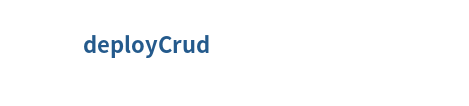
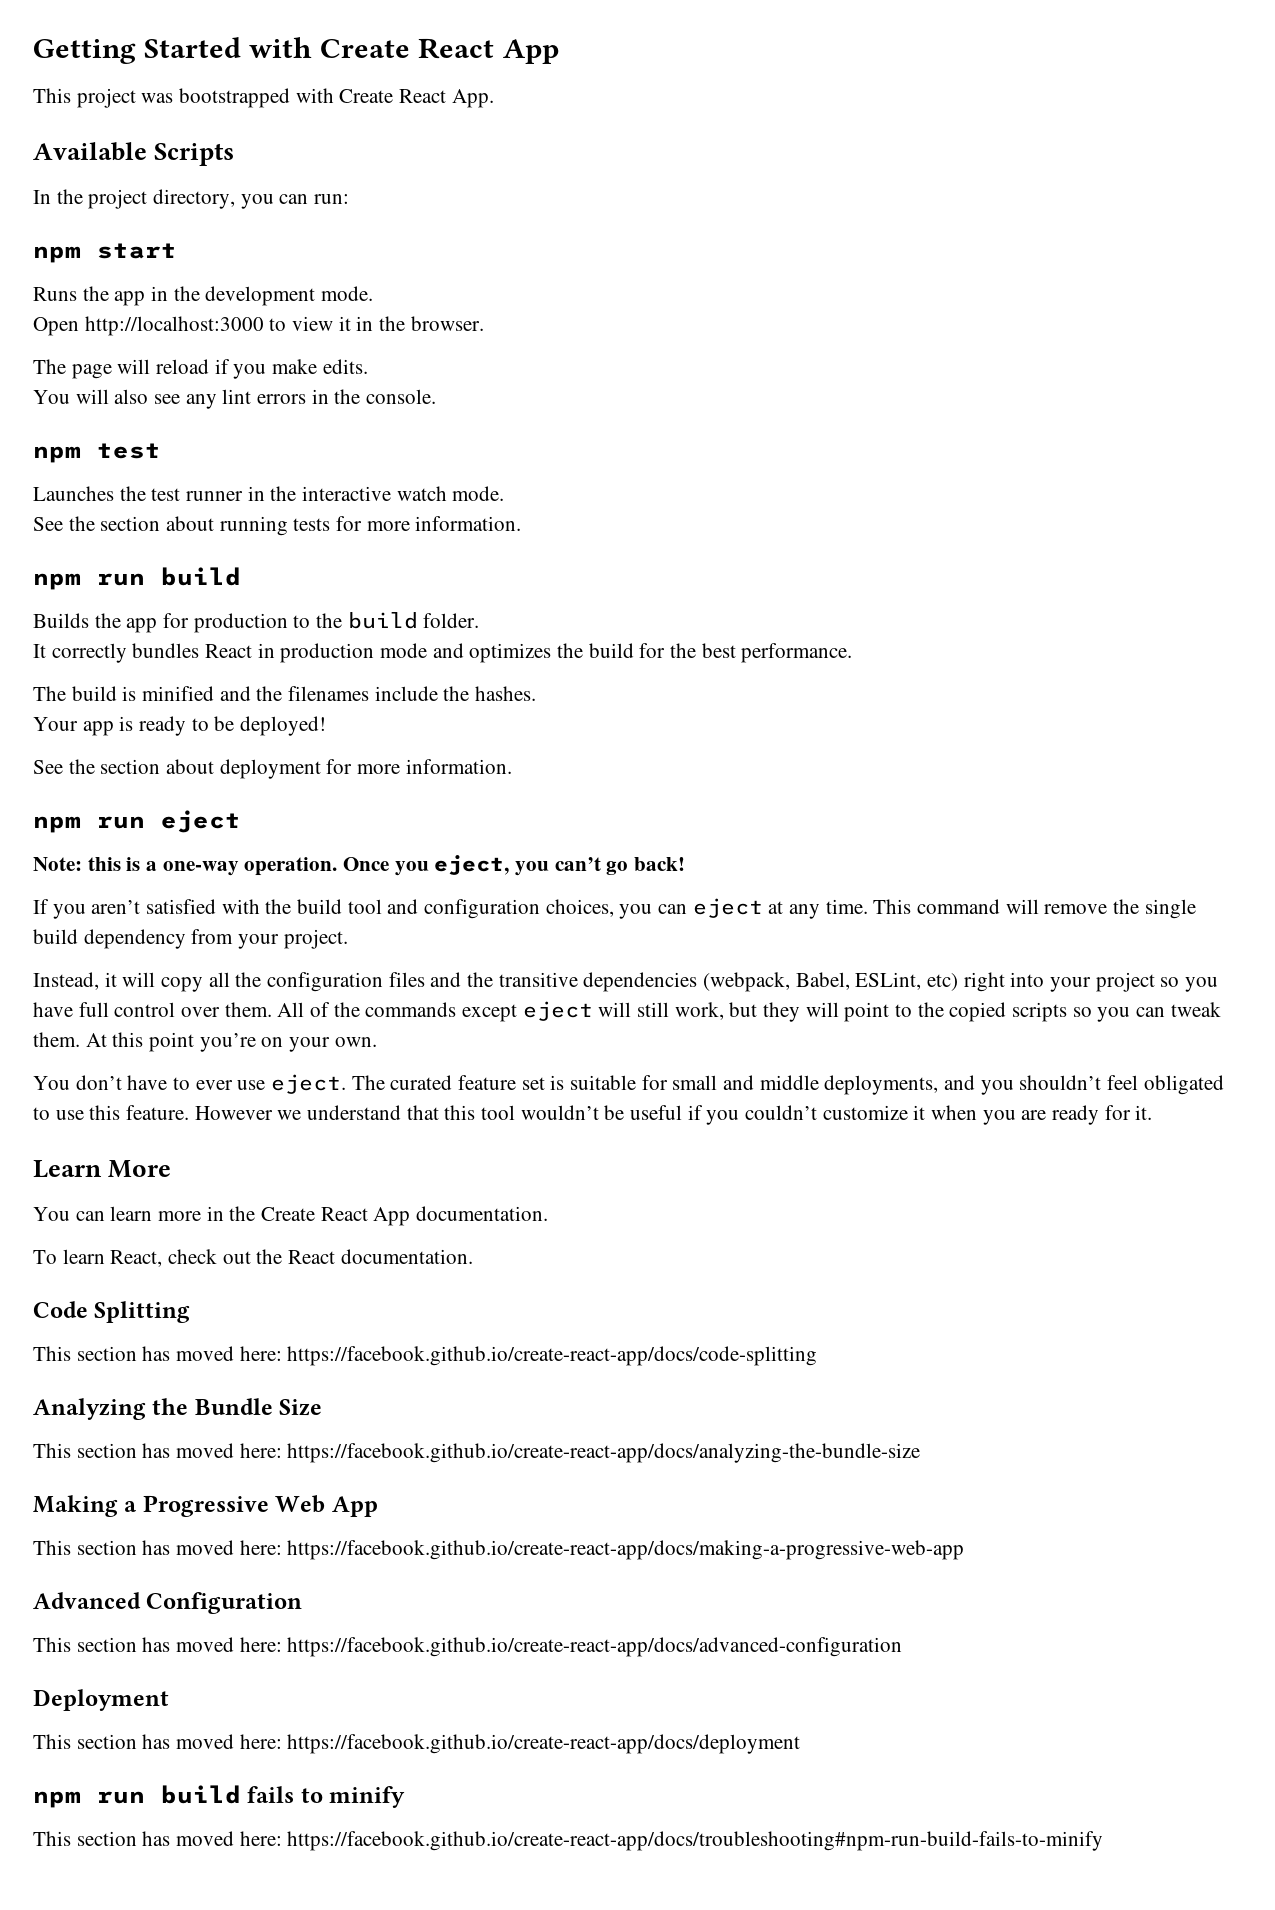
- deployCrud
+ Getting Started with Create React App
+ This project was bootstrapped with Create React App.
+ Available Scripts
+ In the project directory, you can run:
+ npm start
+ Runs the app in the development mode.
+ Open http://localhost:3000 to view it in the browser.
+ The page will reload if you make edits.
+ You will also see any lint errors in the console.
+ npm test
+ Launches the test runner in the interactive watch mode.
+ See the section about running tests for more information.
+ npm run build
+ Builds the app for production to the build folder.
+ It correctly bundles React in production mode and optimizes the build for the best performance.
+ The build is minified and the filenames include the hashes.
+ Your app is ready to be deployed!
+ See the section about deployment for more information.
+ npm run eject
+ Note: this is a one-way operation. Once you eject, you can’t go back!
+ If you aren’t satisfied with the build tool and configuration choices, you can eject at any time. This command will remove the single build dependency from your project.
+ Instead, it will copy all the configuration files and the transitive dependencies (webpack, Babel, ESLint, etc) right into your project so you have full control over them. All of the commands except eject will still work, but they will point to the copied scripts so you can tweak them. At this point you’re on your own.
+ You don’t have to ever use eject. The curated feature set is suitable for small and middle deployments, and you shouldn’t feel obligated to use this feature. However we understand that this tool wouldn’t be useful if you couldn’t customize it when you are ready for it.
+ Learn More
+ You can learn more in the Create React App documentation.
+ To learn React, check out the React documentation.
+ Code Splitting
+ This section has moved here: https://facebook.github.io/create-react-app/docs/code-splitting
+ Analyzing the Bundle Size
+ This section has moved here: https://facebook.github.io/create-react-app/docs/analyzing-the-bundle-size
+ Making a Progressive Web App
+ This section has moved here: https://facebook.github.io/create-react-app/docs/making-a-progressive-web-app
+ Advanced Configuration
+ This section has moved here: https://facebook.github.io/create-react-app/docs/advanced-configuration
+ Deployment
+ This section has moved here: https://facebook.github.io/create-react-app/docs/deployment
+ npm run build fails to minify
+ This section has moved here: https://facebook.github.io/create-react-app/docs/troubleshooting#npm-run-build-fails-to-minify

